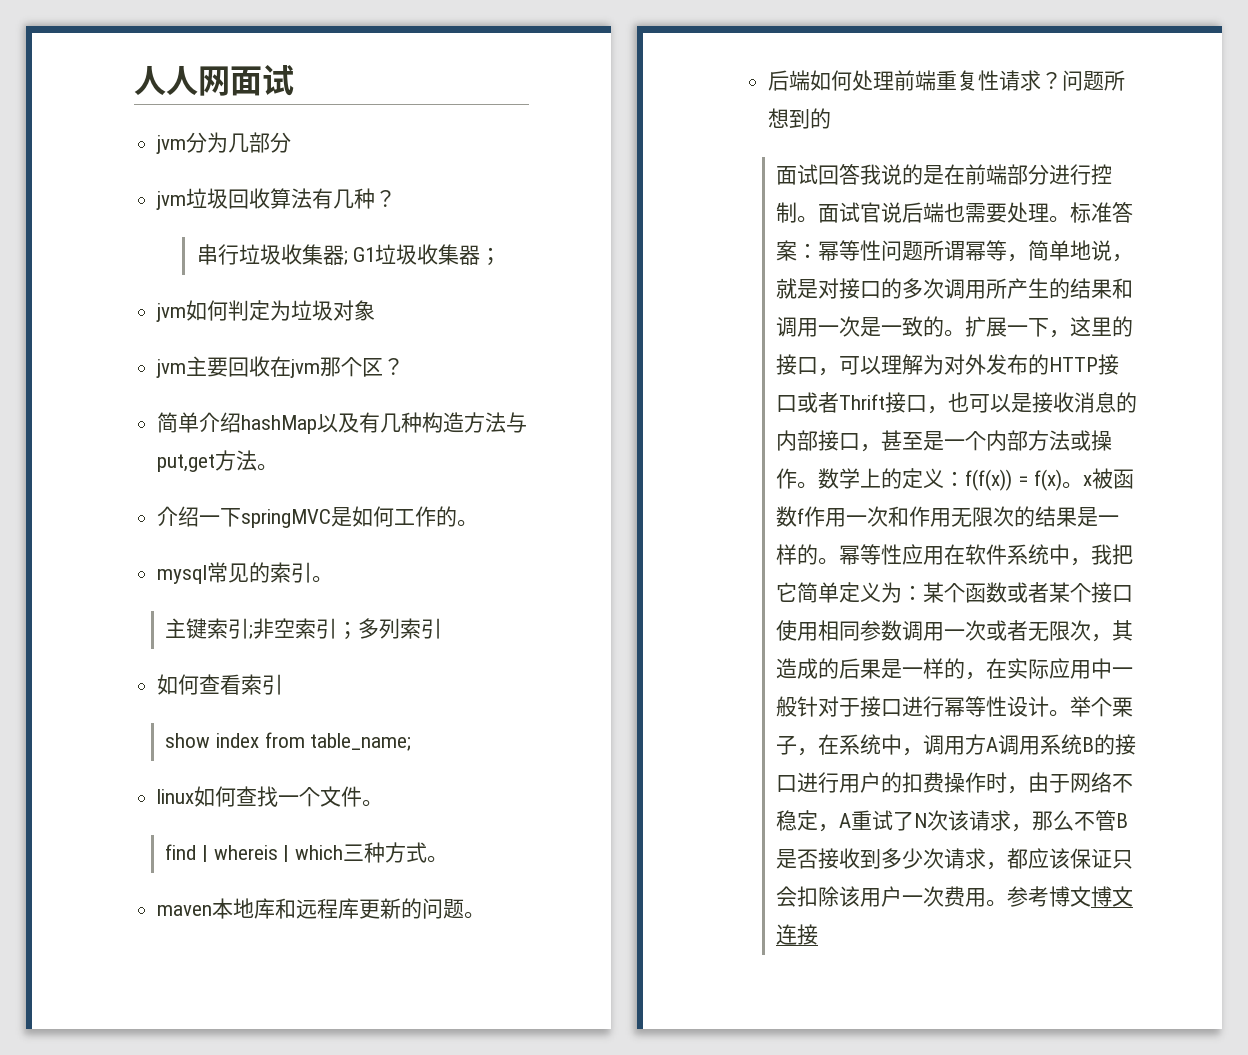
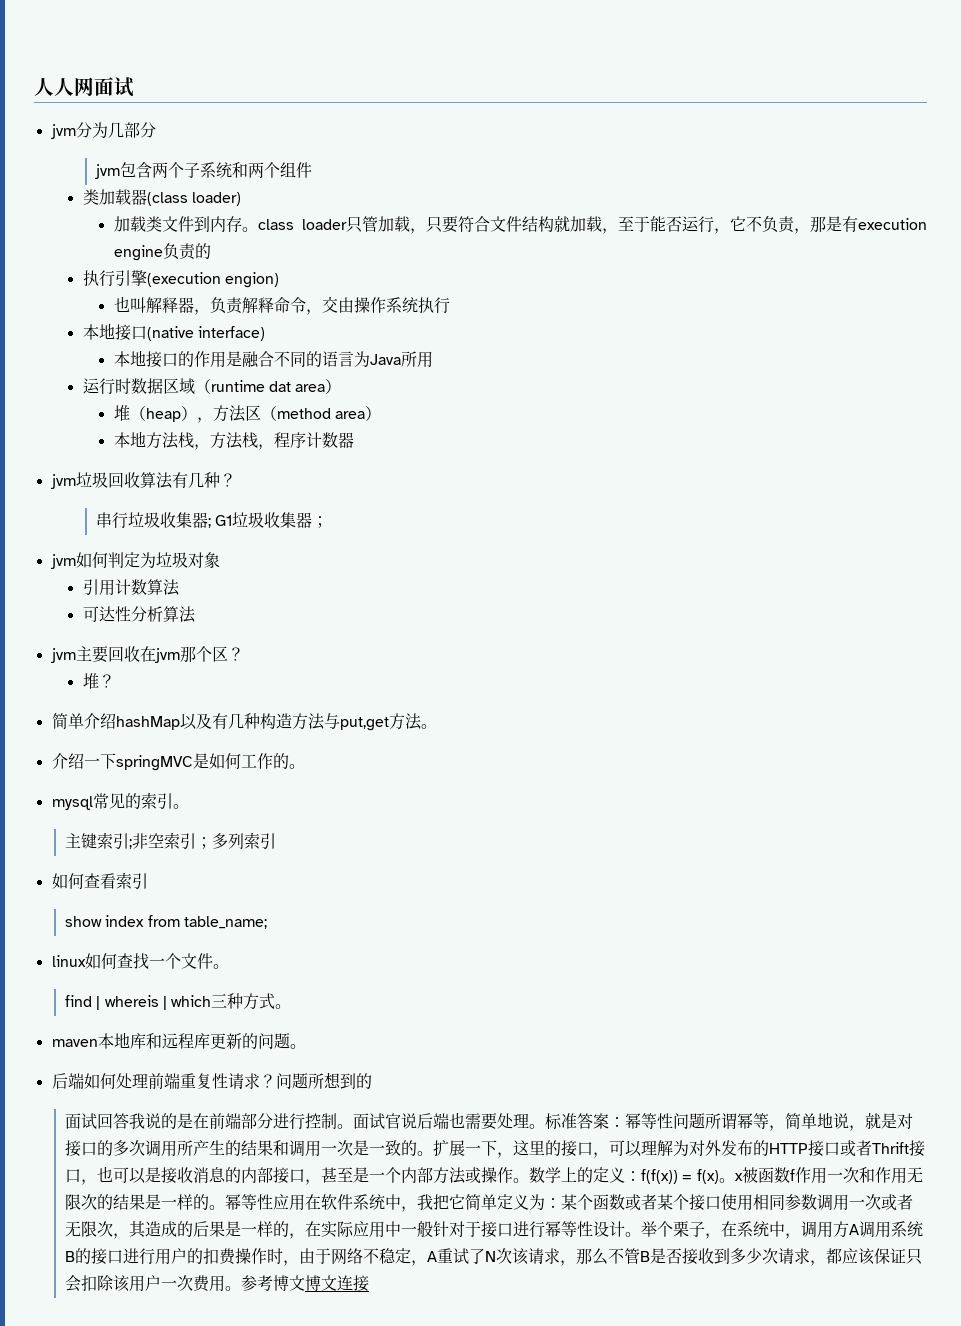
+ jvm包含两个子系统和两个组件
+ 类加载器(class loader)
+ 加载类文件到内存。class loader只管加载，只要符合文件结构就加载，至于能否运行，它不负责，那是有execution engine负责的
+ 执行引擎(execution engion)
+ 也叫解释器，负责解释命令，交由操作系统执行
+ 本地接口(native interface)
+ 本地接口的作用是融合不同的语言为Java所用
+ 运行时数据区域（runtime dat area）
+ 堆（heap），方法区（method area）
+ 本地方法栈，方法栈，程序计数器
+ 引用计数算法
+ 可达性分析算法
+ 堆？

